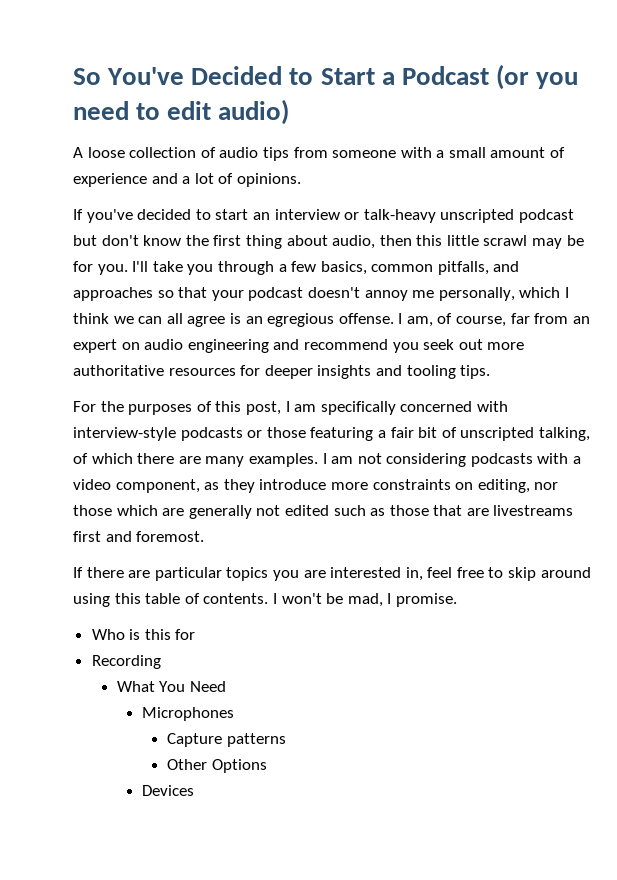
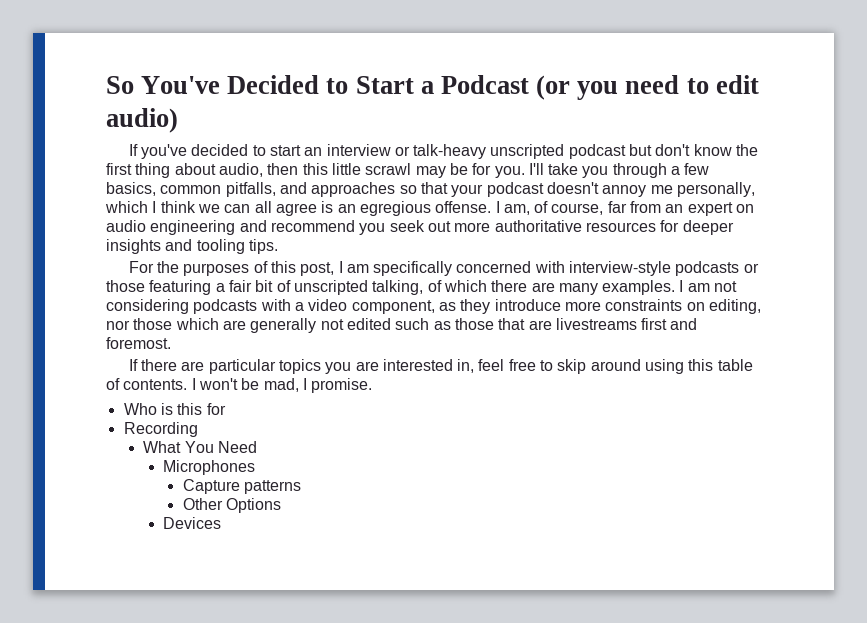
- A loose collection of audio tips from someone with a small amount of experience and a lot of opinions.

